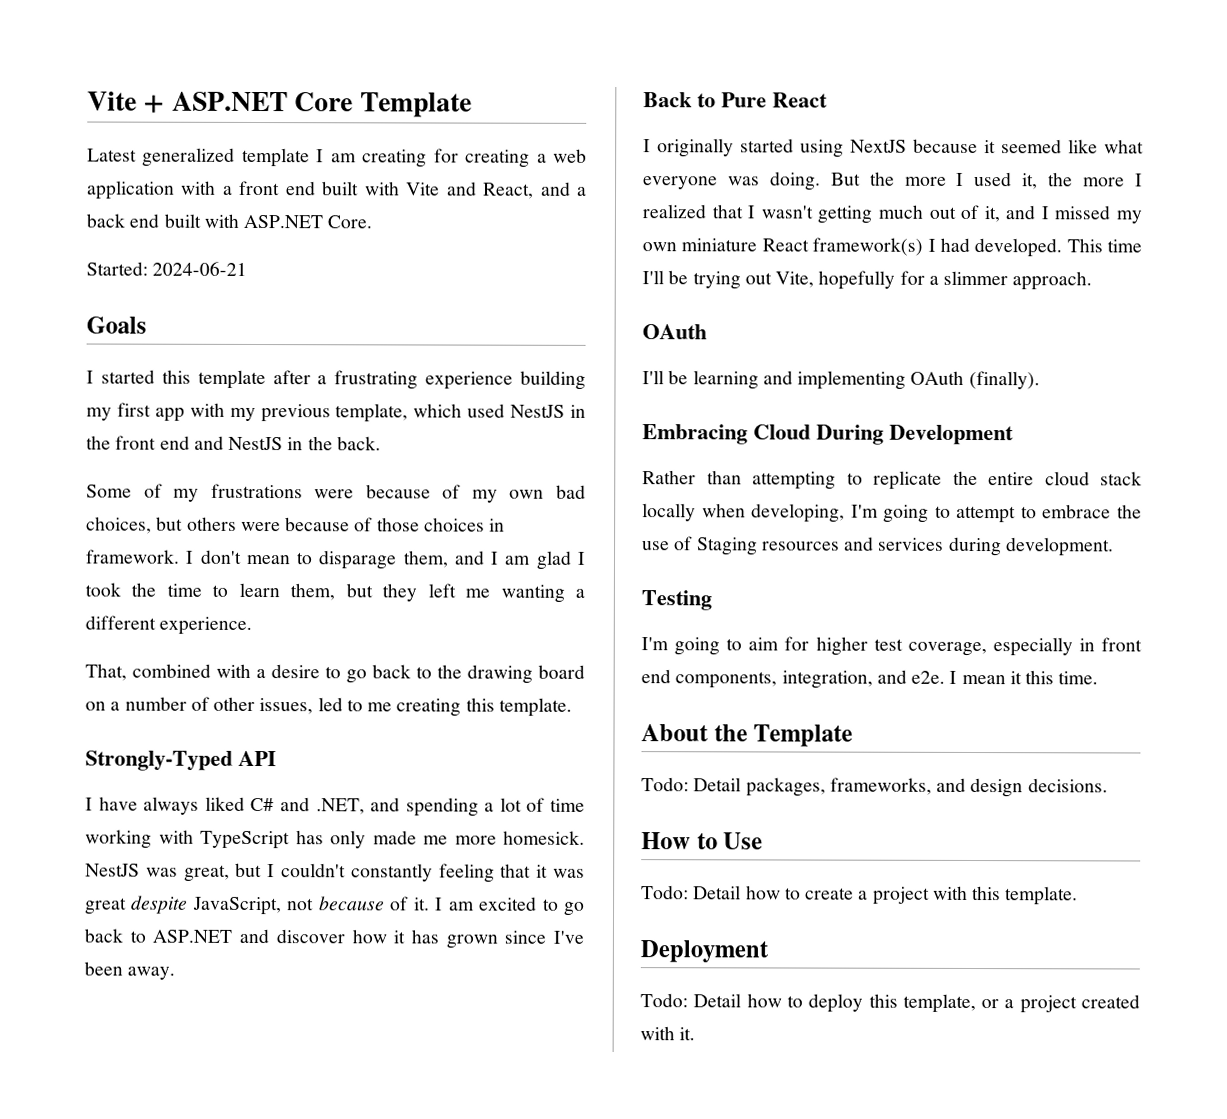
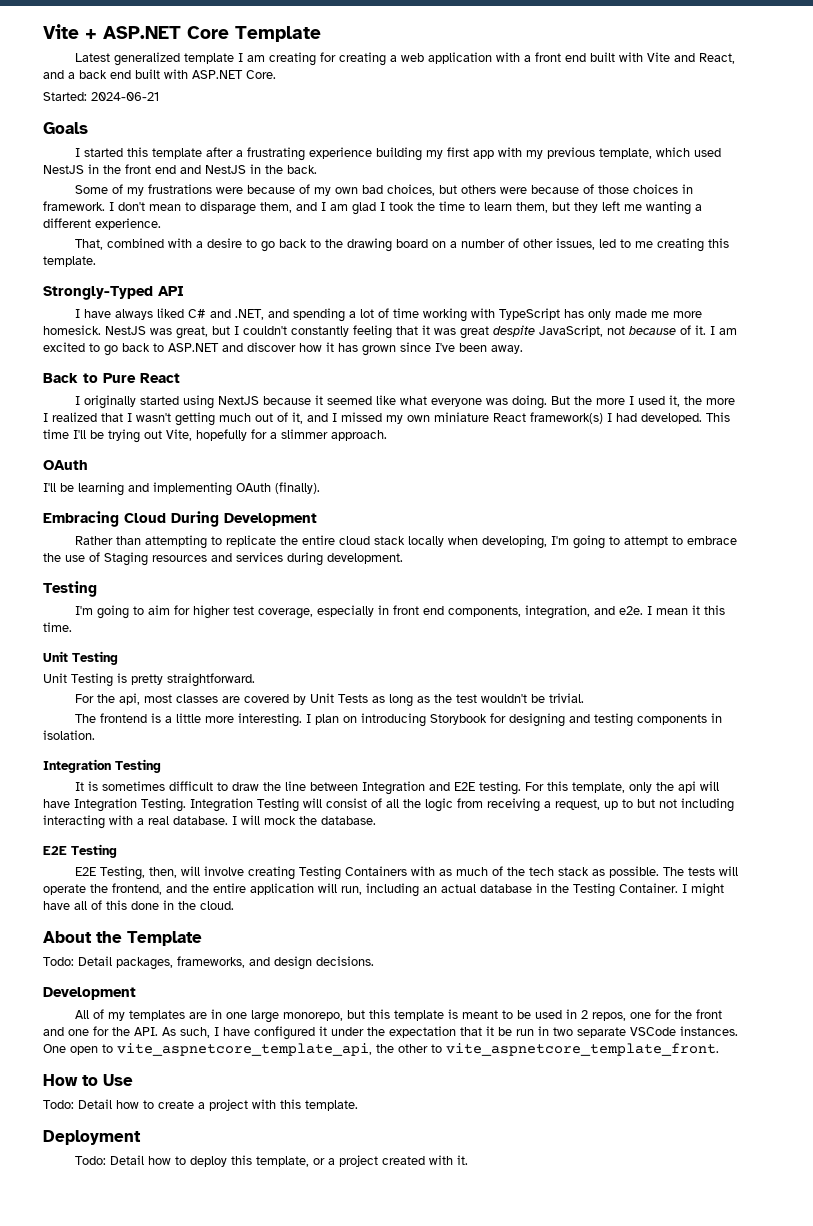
  I mean it this time.
+ Unit Testing
+ Unit Testing is pretty straightforward.
+ For the api, most classes are covered by Unit Tests as long as the test wouldn't be trivial.
+ The frontend is a little more interesting. I plan on introducing Storybook for designing and testing components in isolation.
+ Integration Testing
+ It is sometimes difficult to draw the line between Integration and E2E testing. For this template, only the api will have Integration Testing. Integration Testing will consist of all the logic from receiving a request, up to but not including interacting with a real database. I will mock the database.
+ E2E Testing
+ E2E Testing, then, will involve creating Testing Containers with as much of the tech stack as possible. The tests will operate the frontend, and the entire application will run, including an actual database in the Testing Container. I might have all of this done in the cloud.
  Todo: Detail packages, frameworks, and design decisions.
+ Development
+ All of my templates are in one large monorepo, but this template is meant to be used in 2 repos, one for the front and one for the API. As such, I have configured it under the expectation that it be run in two separate VSCode instances. One open to vite_aspnetcore_template_api, the other to vite_aspnetcore_template_front.

